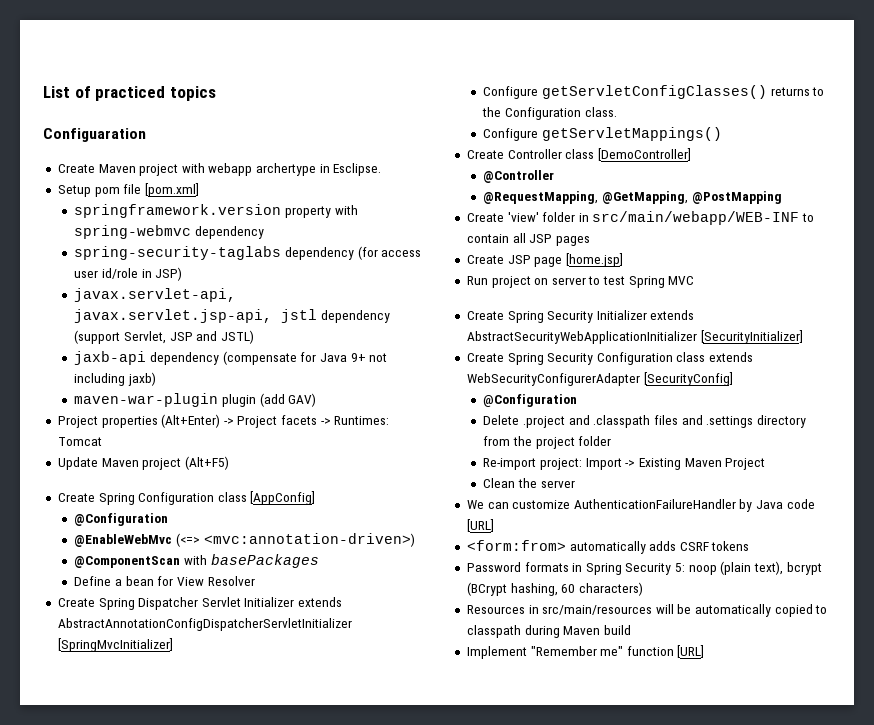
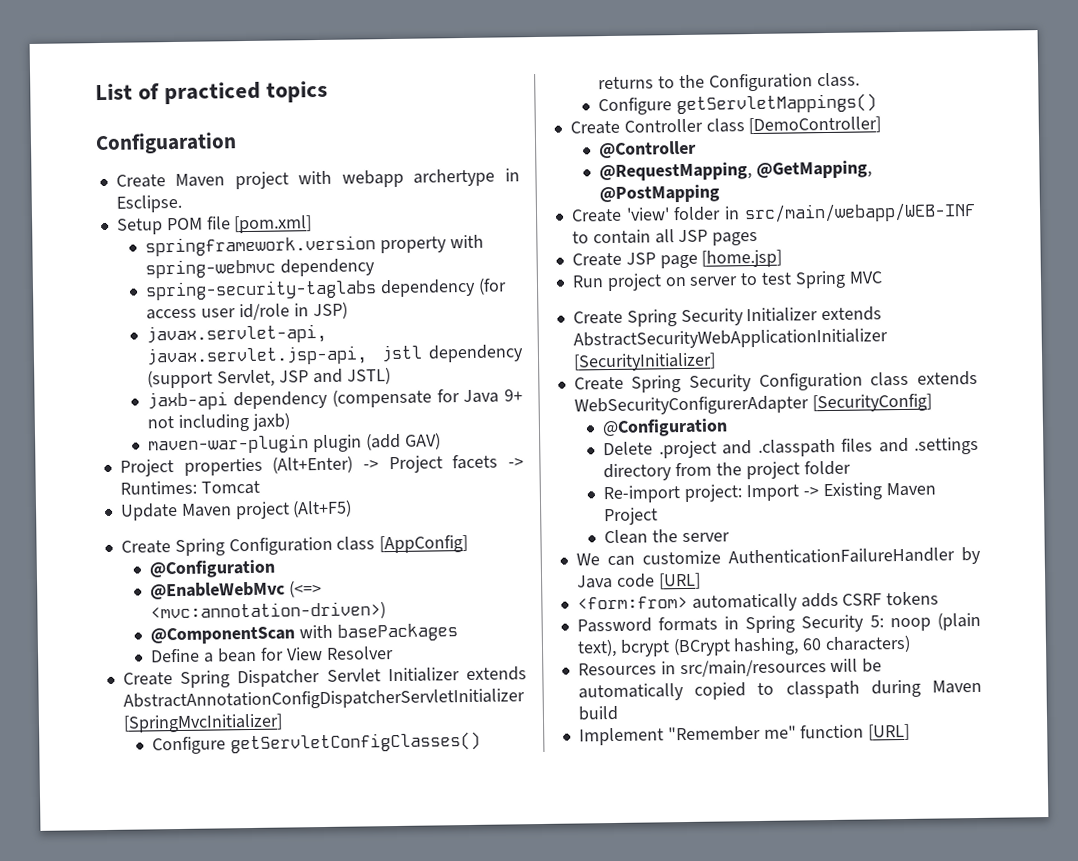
- Setup pom file [pom.xml]
+ Setup POM file [pom.xml]

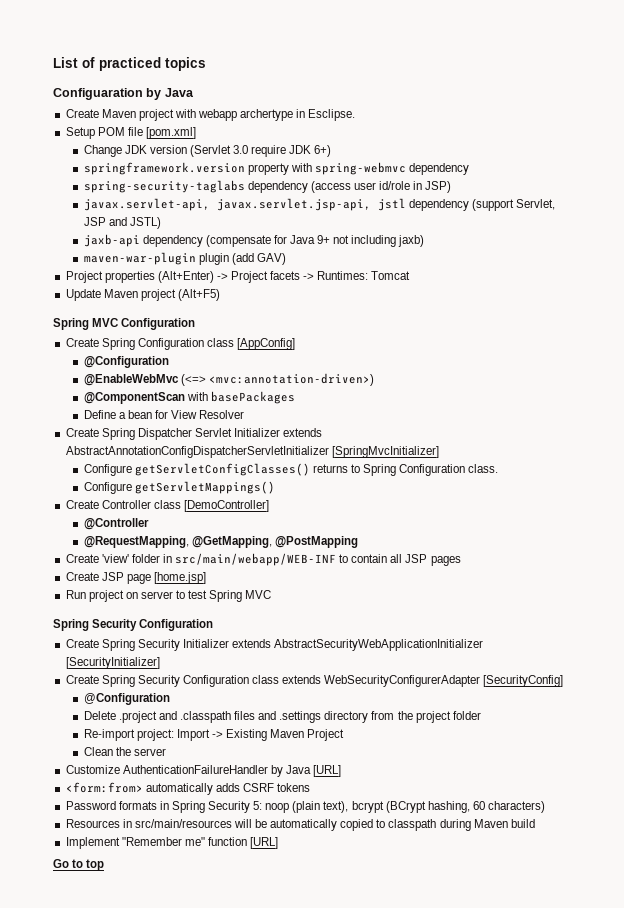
- Configuaration
+ Configuaration by Java
+ Change JDK version (Servlet 3.0 require JDK 6+)
- spring-security-taglabs dependency (for access user id/role in JSP)
+ spring-security-taglabs dependency (access user id/role in JSP)
+ Spring MVC Configuration
- Configure getServletConfigClasses() returns to the Configuration class.
+ Configure getServletConfigClasses() returns to Spring Configuration class.
  Run project on server to test Spring MVC
+ Spring Security Configuration
- We can customize AuthenticationFailureHandler by Java code [URL]
+ Customize AuthenticationFailureHandler by Java [URL]
+ Go to top

